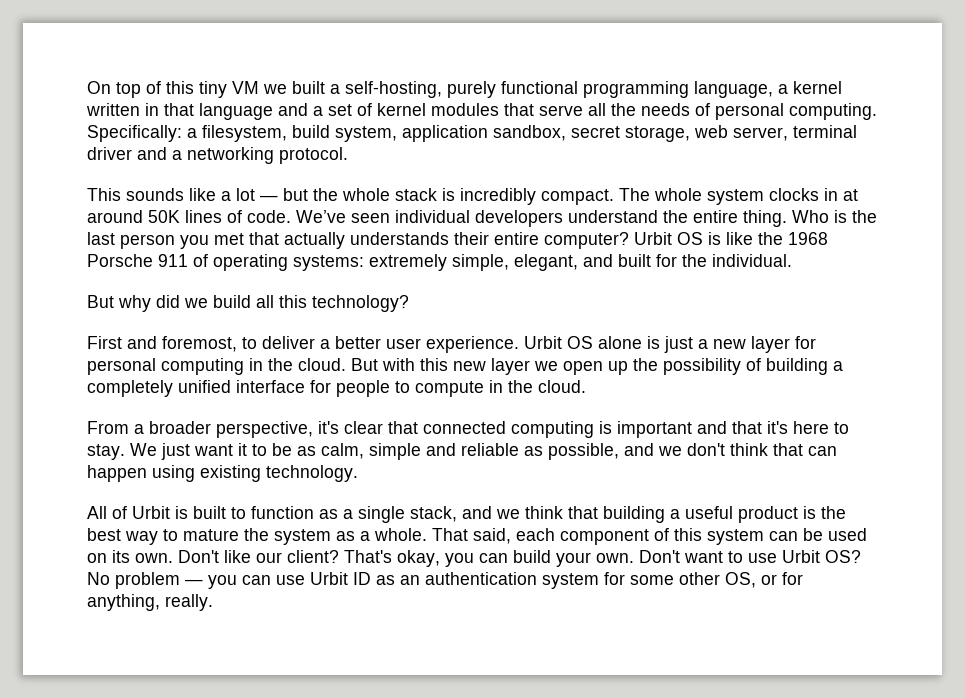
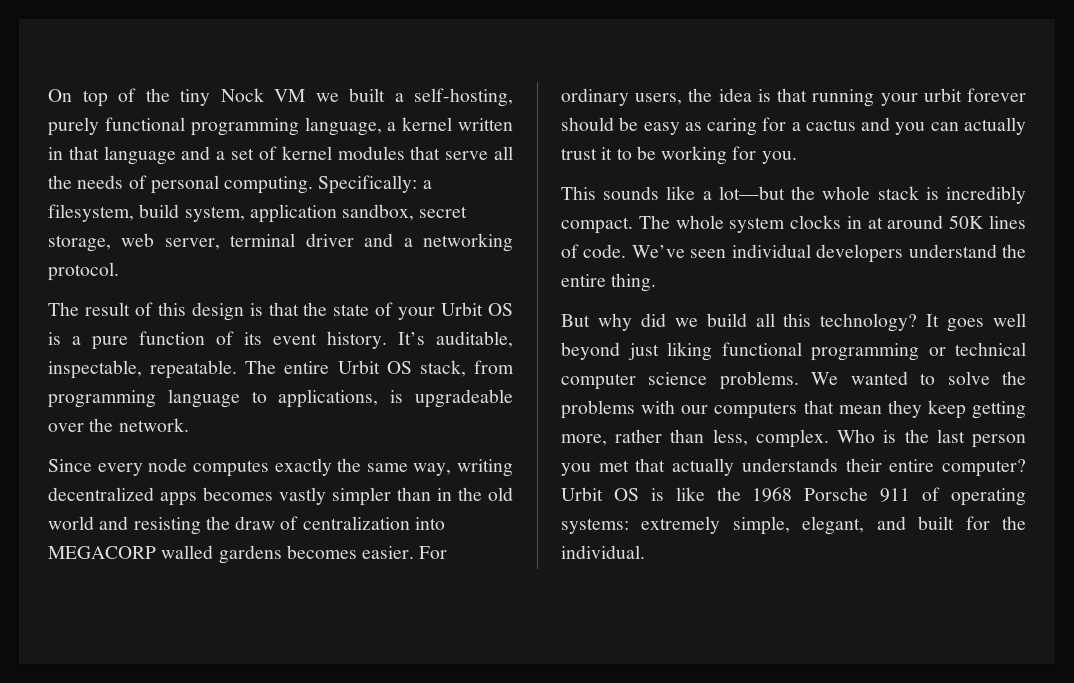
- On top of this tiny VM we built a self-hosting, purely functional programming language, a kernel written in that language and a set of kernel modules that serve all the needs of personal computing.
+ On top of the tiny Nock VM we built a self-hosting, purely functional programming language, a kernel written in that language and a set of kernel modules that serve all the needs of personal computing.
+ The result of this design is that the state of your Urbit OS is a pure function of its event history. It’s auditable, inspectable, repeatable. The entire Urbit OS stack, from programming language to applications, is upgradeable over the network.
+ Since every node computes exactly the same way, writing decentralized apps becomes vastly simpler than in the old world and resisting the draw of centralization into MEGACORP walled gardens becomes easier. For ordinary users, the idea is that running your urbit forever should be easy as caring for a cactus and you can actually trust it to be working for you.
- This sounds like a lot — but the whole stack is incredibly compact.
+ This sounds like a lot—but the whole stack is incredibly compact.
- We’ve seen individual developers understand the entire thing. Who is the last person you met that actually understands their entire computer?
+ We’ve seen individual developers understand the entire thing.
+ But why did we build all this technology? It goes well beyond just liking functional programming or technical computer science problems. We wanted to solve the problems with our computers that mean they keep getting more, rather than less, complex. Who is the last person you met that actually understands their entire computer?
- But why did we build all this technology?
- First and foremost, to deliver a better user experience. Urbit OS alone is just a new layer for personal computing in the cloud. But with this new layer we open up the possibility of building a completely unified interface for people to compute in the cloud.
- From a broader perspective, it's clear that connected computing is important and that it's here to stay. We just want it to be as calm, simple and reliable as possible, and we don't think that can happen using existing technology.
- All of Urbit is built to function as a single stack, and we think that building a useful product is the best way to mature the system as a whole. That said, each component of this system can be used on its own. Don't like our client? That's okay, you can build your own. Don't want to use Urbit OS? No problem — you can use Urbit ID as an authentication system for some other OS, or for anything, really.

